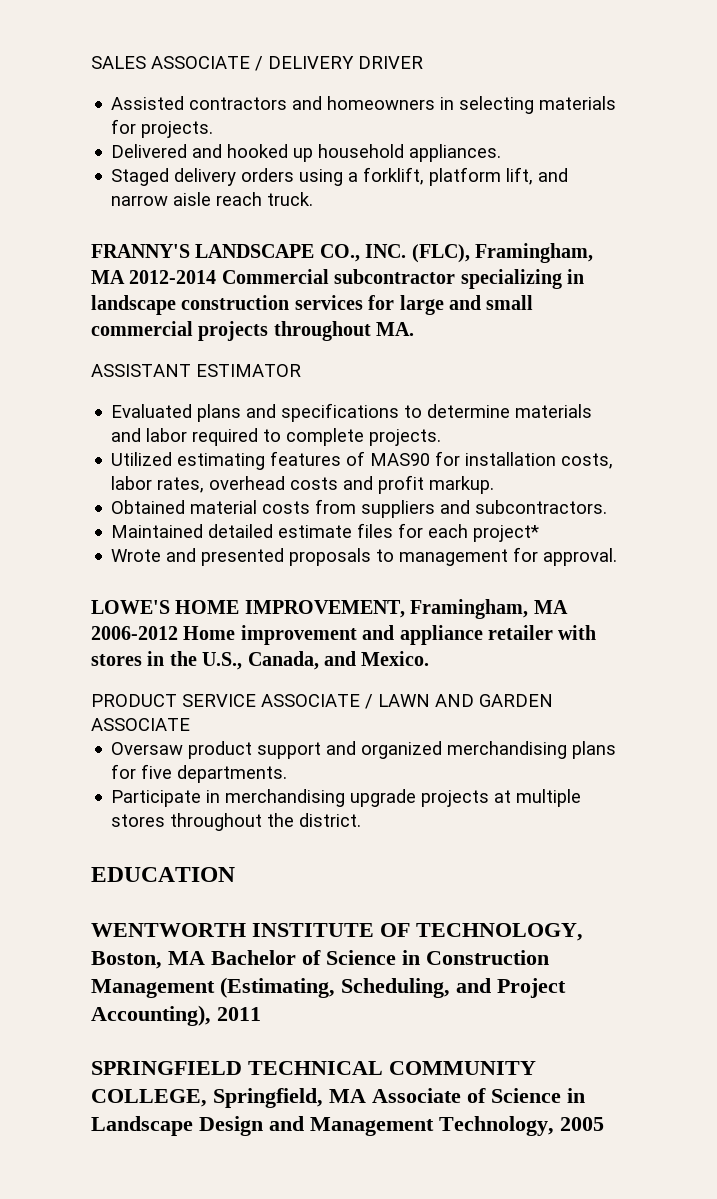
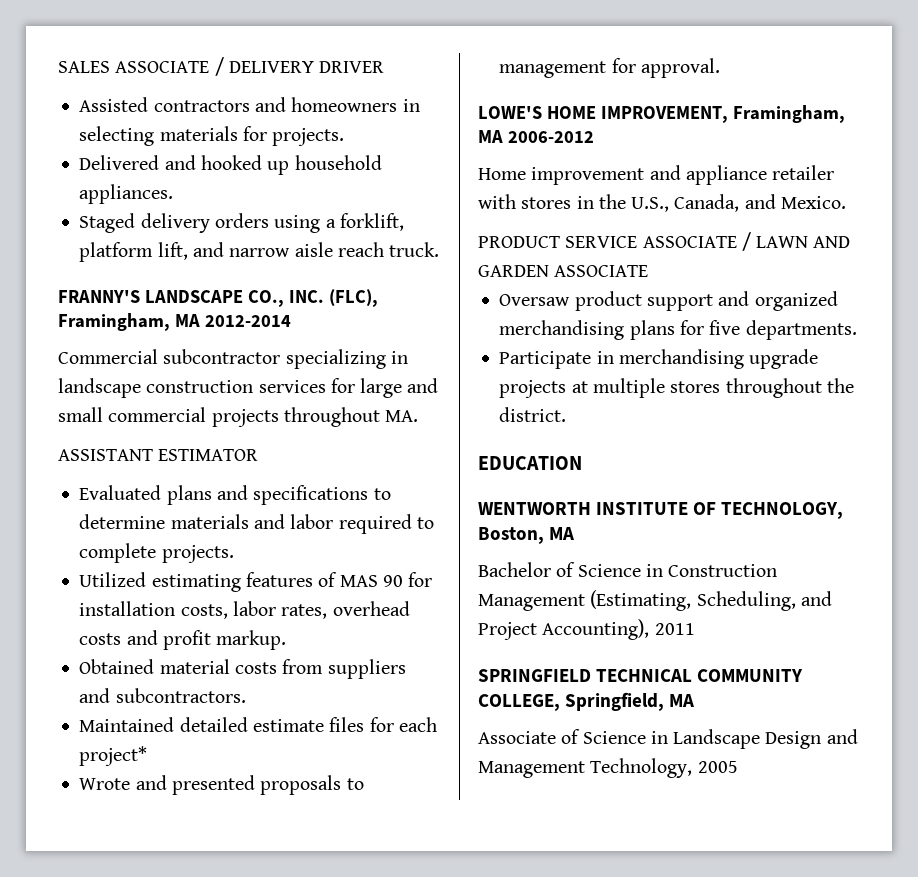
- FRANNY'S LANDSCAPE CO., INC. (FLC), Framingham, MA 2012-2014 Commercial subcontractor specializing in landscape construction services for large and small commercial projects throughout MA.
+ FRANNY'S LANDSCAPE CO., INC. (FLC), Framingham, MA 2012-2014
+ Commercial subcontractor specializing in landscape construction services for large and small commercial projects throughout MA.
- Utilized estimating features of MAS90 for installation costs, labor rates, overhead costs and profit markup.
+ Utilized estimating features of MAS 90 for installation costs, labor rates, overhead costs and profit markup.
- LOWE'S HOME IMPROVEMENT, Framingham, MA 2006-2012 Home improvement and appliance retailer with stores in the U.S., Canada, and Mexico.
+ LOWE'S HOME IMPROVEMENT, Framingham, MA 2006-2012
+ Home improvement and appliance retailer with stores in the U.S., Canada, and Mexico.
- WENTWORTH INSTITUTE OF TECHNOLOGY, Boston, MA Bachelor of Science in Construction Management (Estimating, Scheduling, and Project Accounting), 2011
+ WENTWORTH INSTITUTE OF TECHNOLOGY, Boston, MA
+ Bachelor of Science in Construction Management (Estimating, Scheduling, and Project Accounting), 2011
- SPRINGFIELD TECHNICAL COMMUNITY COLLEGE, Springfield, MA Associate of Science in Landscape Design and Management Technology, 2005
+ SPRINGFIELD TECHNICAL COMMUNITY COLLEGE, Springfield, MA
+ Associate of Science in Landscape Design and Management Technology, 2005

